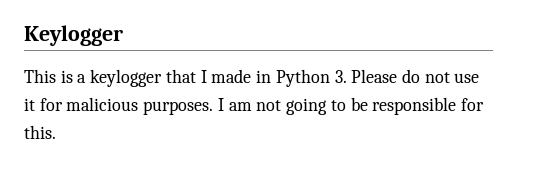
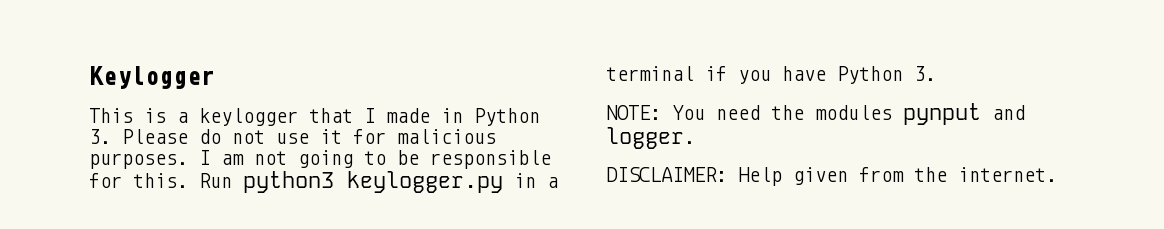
+ Run python3 keylogger.py in a terminal if you have Python 3.
+ NOTE: You need the modules pynput and logger.
+ DISCLAIMER: Help given from the internet.

